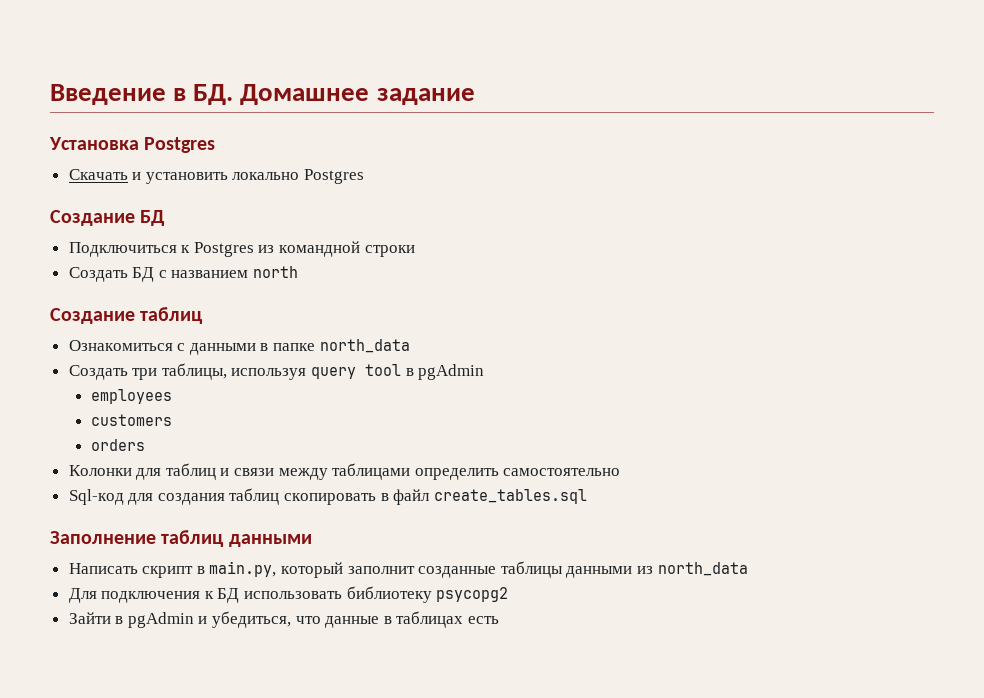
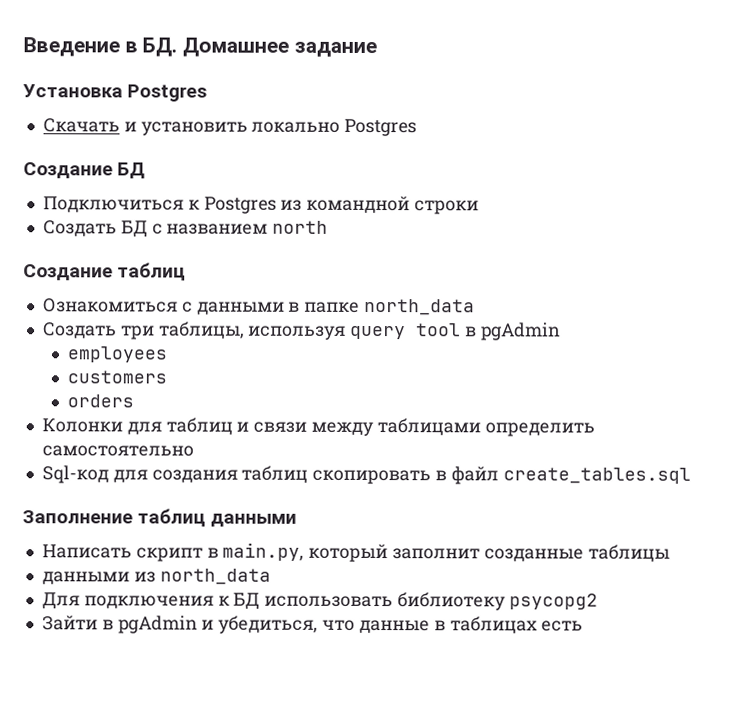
- Написать скрипт в main.py, который заполнит созданные таблицы данными из north_data
+ Написать скрипт в main.py, который заполнит созданные таблицы
+ данными из north_data

